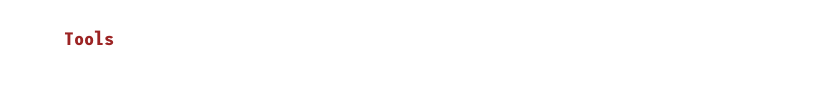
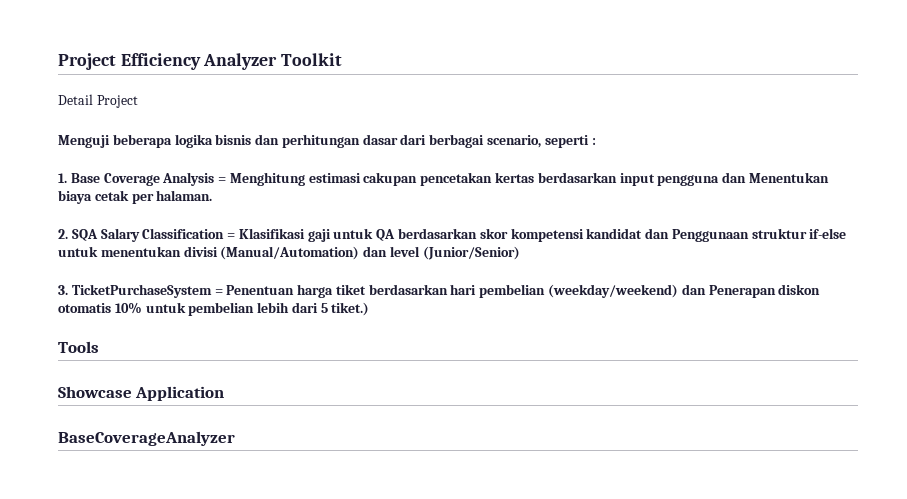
+ Project Efficiency Analyzer Toolkit
+ Detail Project
+ Menguji beberapa logika bisnis dan perhitungan dasar dari berbagai scenario, seperti :
+ 1. Base Coverage Analysis = Menghitung estimasi cakupan pencetakan kertas berdasarkan input pengguna dan Menentukan biaya cetak per halaman.
+ 2. SQA Salary Classification = Klasifikasi gaji untuk QA berdasarkan skor kompetensi kandidat dan Penggunaan struktur if-else untuk menentukan divisi (Manual/Automation) dan level (Junior/Senior)
+ 3. TicketPurchaseSystem = Penentuan harga tiket berdasarkan hari pembelian (weekday/weekend) dan Penerapan diskon otomatis 10% untuk pembelian lebih dari 5 tiket.)
  Tools
+ Showcase Application
+ BaseCoverageAnalyzer

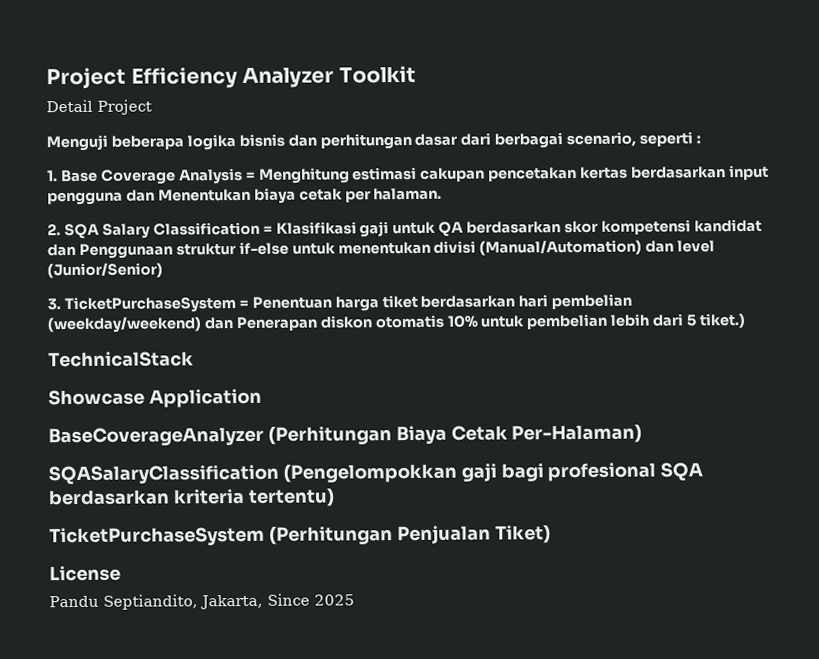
- Tools
+ TechnicalStack
- BaseCoverageAnalyzer
+ BaseCoverageAnalyzer (Perhitungan Biaya Cetak Per-Halaman)
+ SQASalaryClassification (Pengelompokkan gaji bagi profesional SQA berdasarkan kriteria tertentu)
+ TicketPurchaseSystem (Perhitungan Penjualan Tiket)
+ License
+ Pandu Septiandito, Jakarta, Since 2025

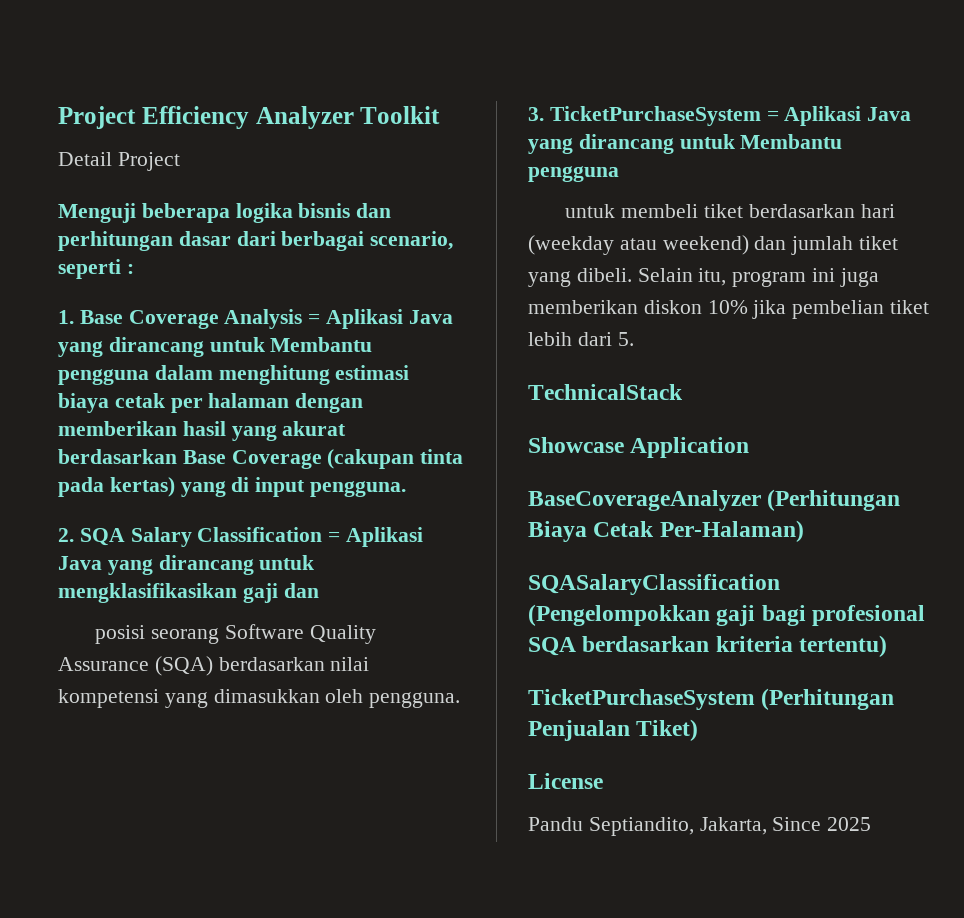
- 1. Base Coverage Analysis = Menghitung estimasi cakupan pencetakan kertas berdasarkan input pengguna dan Menentukan biaya cetak per halaman.
+ 1. Base Coverage Analysis = Aplikasi Java yang dirancang untuk Membantu pengguna dalam menghitung estimasi biaya cetak per halaman dengan memberikan hasil yang akurat berdasarkan Base Coverage (cakupan tinta pada kertas) yang di input pengguna.
- 2. SQA Salary Classification = Klasifikasi gaji untuk QA berdasarkan skor kompetensi kandidat dan Penggunaan struktur if-else untuk menentukan divisi (Manual/Automation) dan level (Junior/Senior)
- 3. TicketPurchaseSystem = Penentuan harga tiket berdasarkan hari pembelian (weekday/weekend) dan Penerapan diskon otomatis 10% untuk pembelian lebih dari 5 tiket.)
+ 2. SQA Salary Classification = Aplikasi Java yang dirancang untuk mengklasifikasikan gaji dan
+ posisi seorang Software Quality Assurance (SQA) berdasarkan nilai kompetensi yang dimasukkan oleh pengguna.
+ 3. TicketPurchaseSystem = Aplikasi Java yang dirancang untuk Membantu pengguna
+ untuk membeli tiket berdasarkan hari (weekday atau weekend) dan jumlah tiket yang dibeli. Selain itu, program ini juga memberikan diskon 10% jika pembelian tiket lebih dari 5.

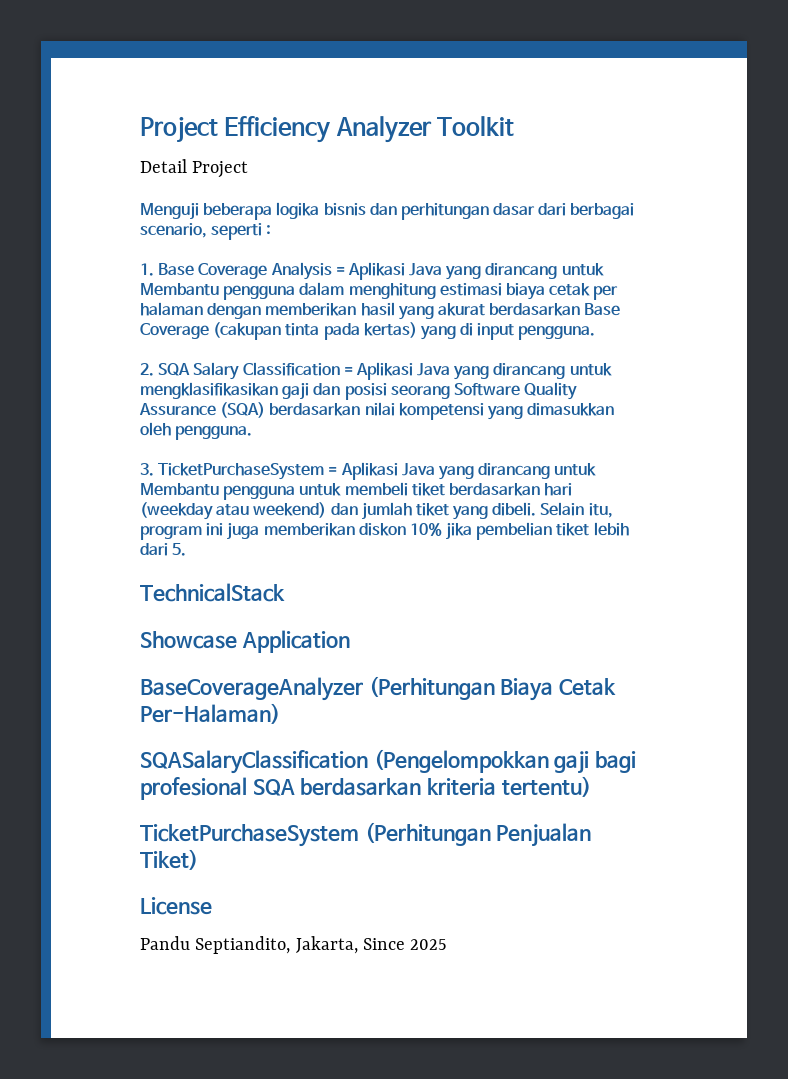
- 2. SQA Salary Classification = Aplikasi Java yang dirancang untuk mengklasifikasikan gaji dan
- posisi seorang Software Quality Assurance (SQA) berdasarkan nilai kompetensi yang dimasukkan oleh pengguna.
+ 2. SQA Salary Classification = Aplikasi Java yang dirancang untuk mengklasifikasikan gaji dan posisi seorang Software Quality Assurance (SQA) berdasarkan nilai kompetensi yang dimasukkan oleh pengguna.
- 3. TicketPurchaseSystem = Aplikasi Java yang dirancang untuk Membantu pengguna
- untuk membeli tiket berdasarkan hari (weekday atau weekend) dan jumlah tiket yang dibeli.
+ 3. TicketPurchaseSystem = Aplikasi Java yang dirancang untuk Membantu pengguna untuk membeli tiket berdasarkan hari (weekday atau weekend) dan jumlah tiket yang dibeli.

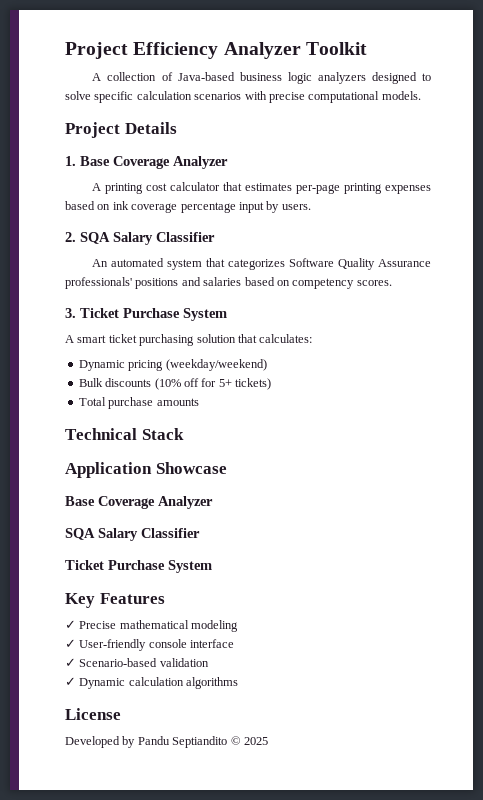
- Detail Project
- Menguji beberapa logika bisnis dan perhitungan dasar dari berbagai scenario, seperti :
- 1. Base Coverage Analysis = Aplikasi Java yang dirancang untuk Membantu pengguna dalam menghitung estimasi biaya cetak per halaman dengan memberikan hasil yang akurat berdasarkan Base Coverage (cakupan tinta pada kertas) yang di input pengguna.
- 2. SQA Salary Classification = Aplikasi Java yang dirancang untuk mengklasifikasikan gaji dan posisi seorang Software Quality Assurance (SQA) berdasarkan nilai kompetensi yang dimasukkan oleh pengguna.
- 3. TicketPurchaseSystem = Aplikasi Java yang dirancang untuk Membantu pengguna untuk membeli tiket berdasarkan hari (weekday atau weekend) dan jumlah tiket yang dibeli. Selain itu, program ini juga memberikan diskon 10% jika pembelian tiket lebih dari 5.
- TechnicalStack
- Showcase Application
- BaseCoverageAnalyzer (Perhitungan Biaya Cetak Per-Halaman)
- SQASalaryClassification (Pengelompokkan gaji bagi profesional SQA berdasarkan kriteria tertentu)
- TicketPurchaseSystem (Perhitungan Penjualan Tiket)
+ A collection of Java-based business logic analyzers designed to solve specific calculation scenarios with precise computational models.
+ Project Details
+ 1. Base Coverage Analyzer
+ A printing cost calculator that estimates per-page printing expenses based on ink coverage percentage input by users.
+ 2. SQA Salary Classifier
+ An automated system that categorizes Software Quality Assurance professionals' positions and salaries based on competency scores.
+ 3. Ticket Purchase System
+ A smart ticket purchasing solution that calculates:
+ Dynamic pricing (weekday/weekend)
+ Bulk discounts (10% off for 5+ tickets)
+ Total purchase amounts
+ Technical Stack
+ Application Showcase
+ Base Coverage Analyzer
+ SQA Salary Classifier
+ Ticket Purchase System
+ Key Features
+ ✓ Precise mathematical modeling
+ ✓ User-friendly console interface
+ ✓ Scenario-based validation
+ ✓ Dynamic calculation algorithms
  License
- Pandu Septiandito, Jakarta, Since 2025
+ Developed by Pandu Septiandito © 2025

